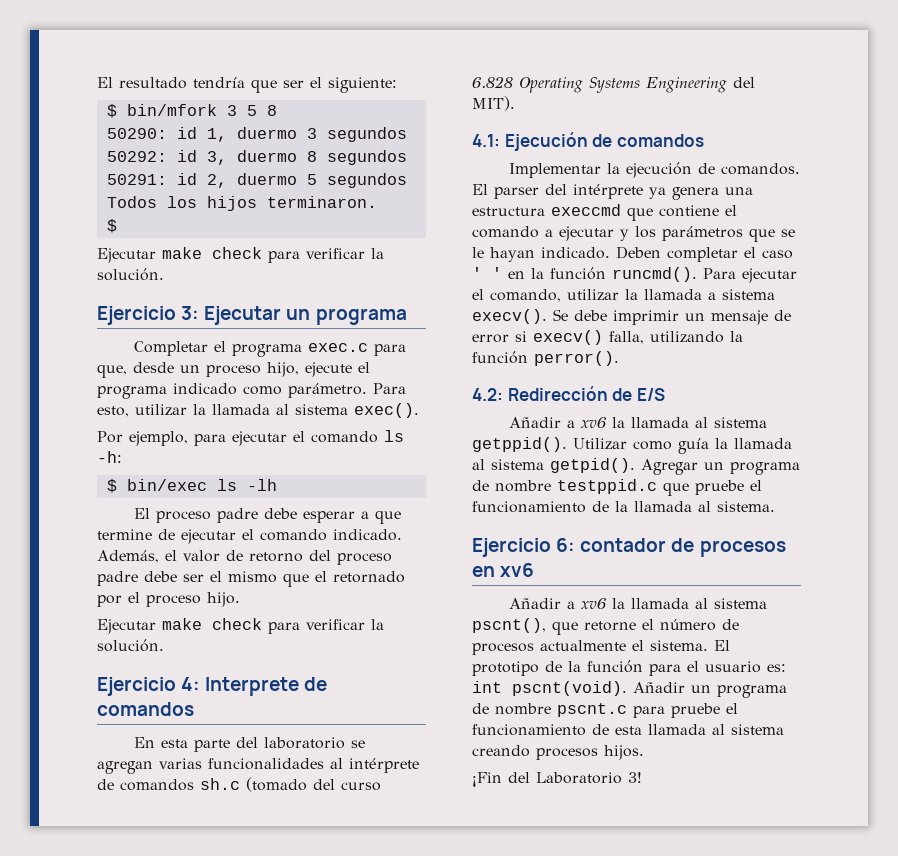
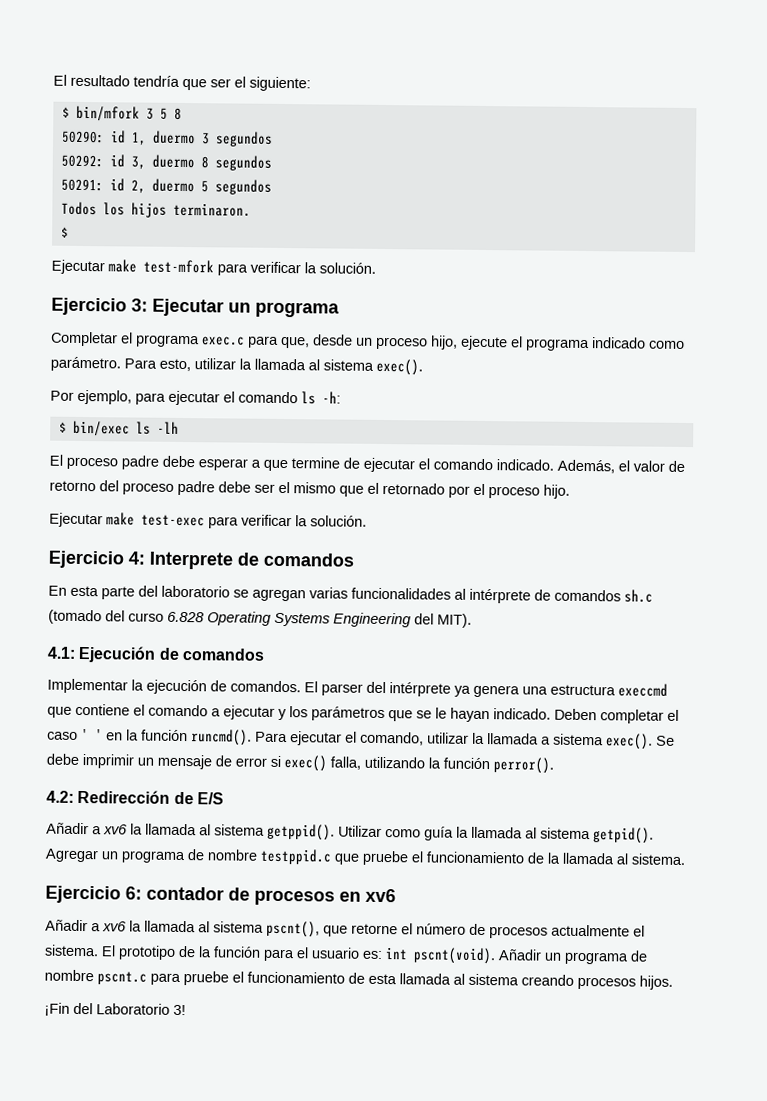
  Todos los hijos terminaron.
  $
- Ejecutar make check para verificar la solución.
+ Ejecutar make test-mfork para verificar la solución.
  Además, el valor de retorno del proceso padre debe ser el mismo que el retornado por el proceso hijo.
- Ejecutar make check para verificar la solución.
+ Ejecutar make test-exec para verificar la solución.
- Para ejecutar el comando, utilizar la llamada a sistema execv().
+ Para ejecutar el comando, utilizar la llamada a sistema exec().
- Se debe imprimir un mensaje de error si execv() falla, utilizando la función perror().
+ Se debe imprimir un mensaje de error si exec() falla, utilizando la función perror().

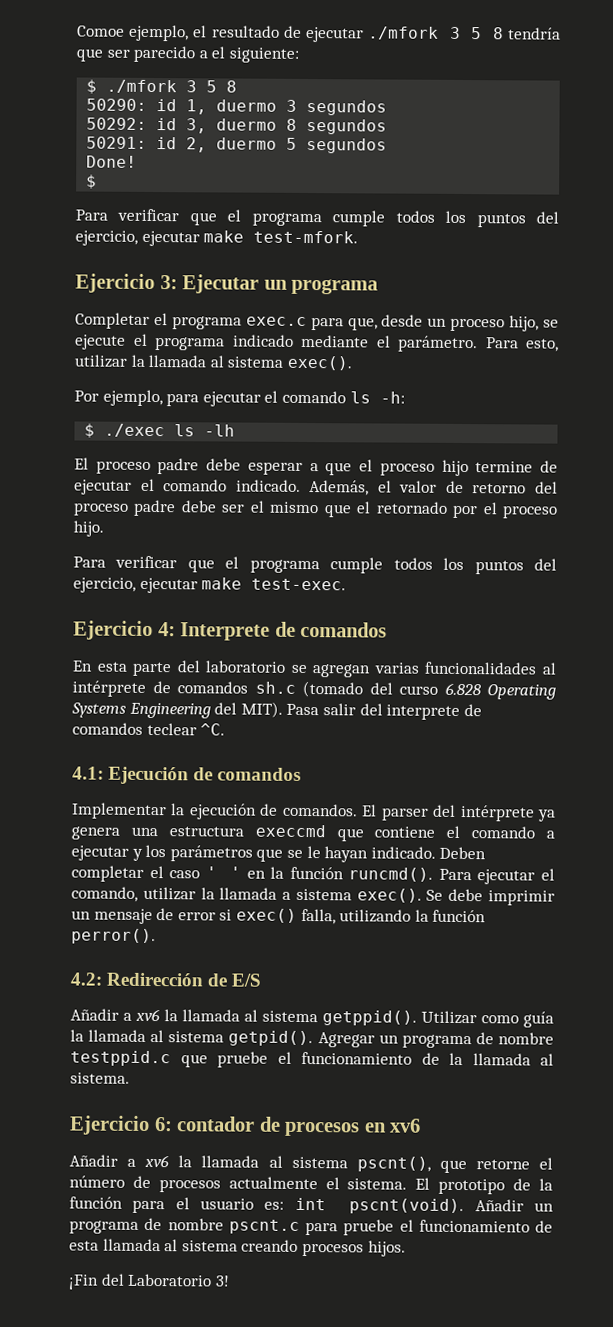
- El resultado tendría que ser el siguiente:
+ Comoe ejemplo, el resultado de ejecutar ./mfork 3 5 8 tendría que ser parecido a el siguiente:
- $ bin/mfork 3 5 8
+ $ ./mfork 3 5 8
- Todos los hijos terminaron.
+ Done!
  $
- Ejecutar make test-mfork para verificar la solución.
+ Para verificar que el programa cumple todos los puntos del ejercicio, ejecutar make test-mfork.
- Completar el programa exec.c para que, desde un proceso hijo, ejecute el programa indicado como parámetro.
+ Completar el programa exec.c para que, desde un proceso hijo, se ejecute el programa indicado mediante el parámetro.
- $ bin/exec ls -lh
+ $ ./exec ls -lh
- El proceso padre debe esperar a que termine de ejecutar el comando indicado.
+ El proceso padre debe esperar a que el proceso hijo termine de ejecutar el comando indicado.
- Ejecutar make test-exec para verificar la solución.
+ Para verificar que el programa cumple todos los puntos del ejercicio, ejecutar make test-exec.
+ Pasa salir del interprete de comandos teclear ^C.

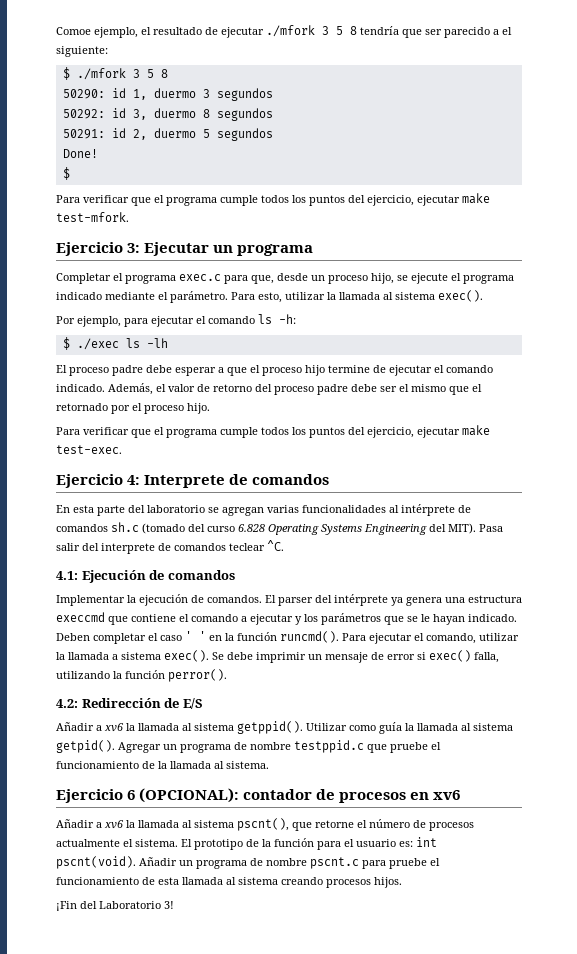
- Ejercicio 6: contador de procesos en xv6
+ Ejercicio 6 (OPCIONAL): contador de procesos en xv6

